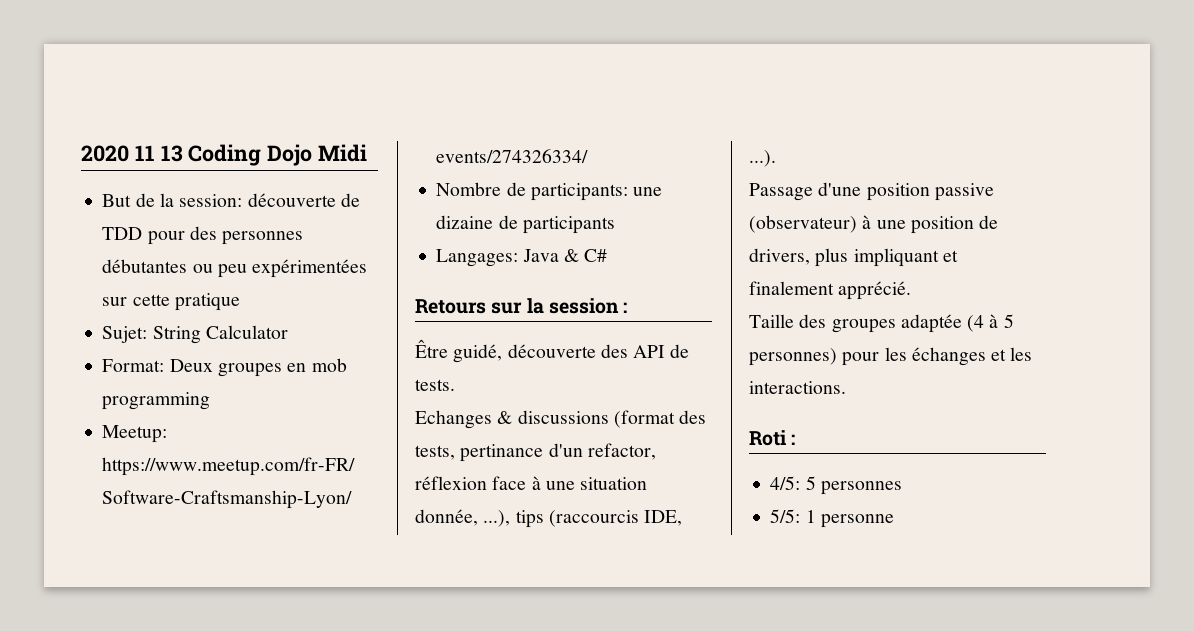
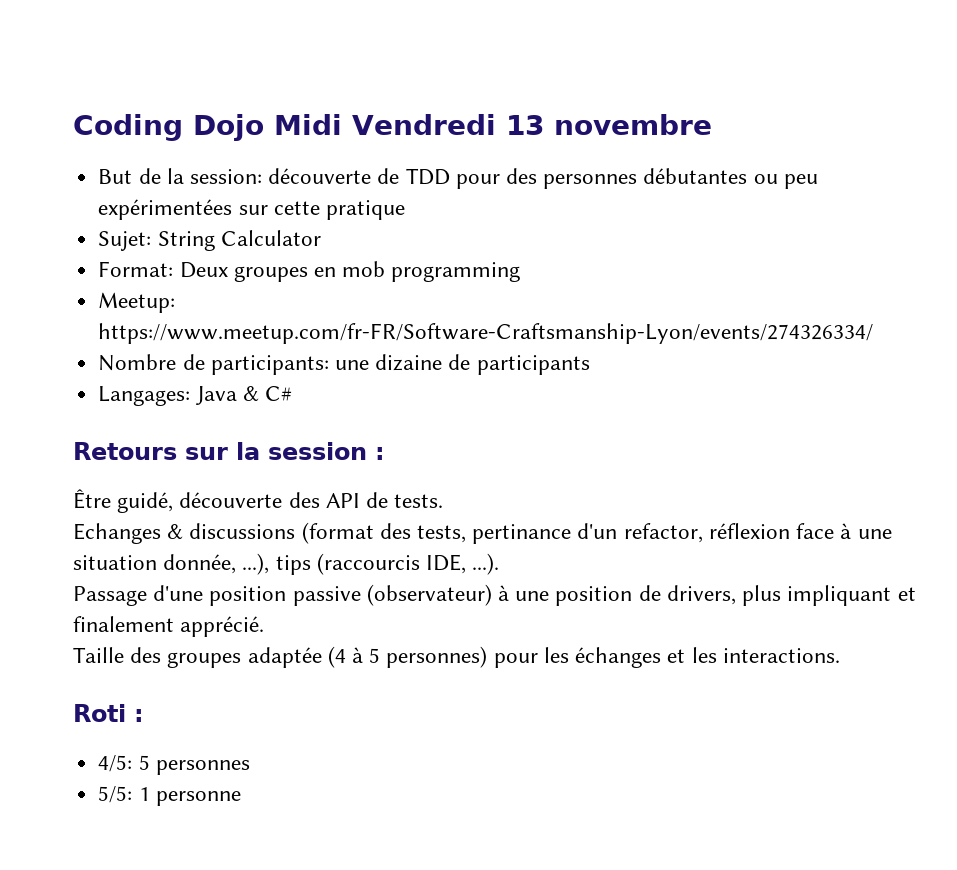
- 2020 11 13 Coding Dojo Midi
+ Coding Dojo Midi Vendredi 13 novembre

